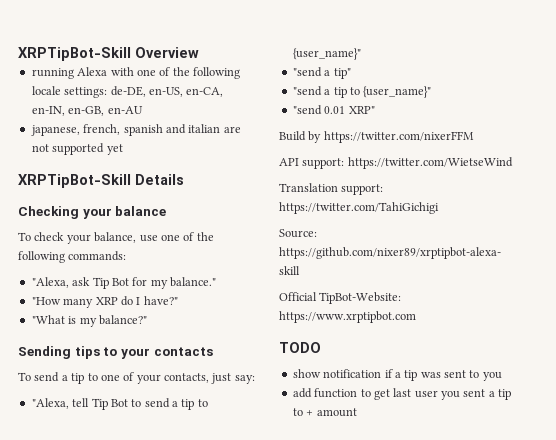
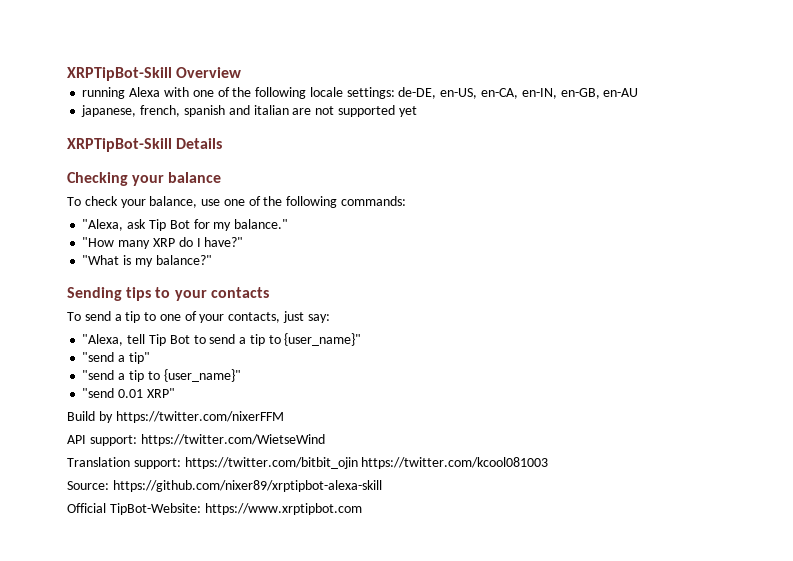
- Translation support: https://twitter.com/TahiGichigi
+ Translation support: https://twitter.com/bitbit_ojin https://twitter.com/kcool081003
- TODO
- show notification if a tip was sent to you
- add function to get last user you sent a tip to + amount

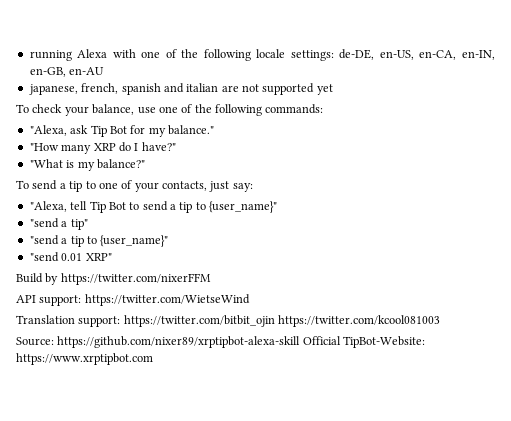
- XRPTipBot-Skill Overview
- XRPTipBot-Skill Details
- Checking your balance
- Sending tips to your contacts
- Source: https://github.com/nixer89/xrptipbot-alexa-skill
- Official TipBot-Website: https://www.xrptipbot.com
+ Source: https://github.com/nixer89/xrptipbot-alexa-skill Official TipBot-Website: https://www.xrptipbot.com

